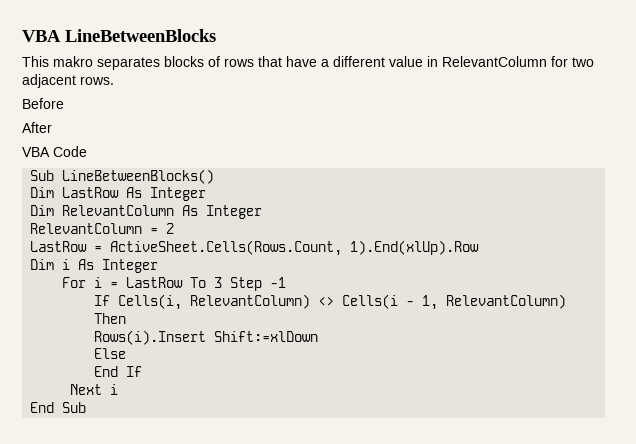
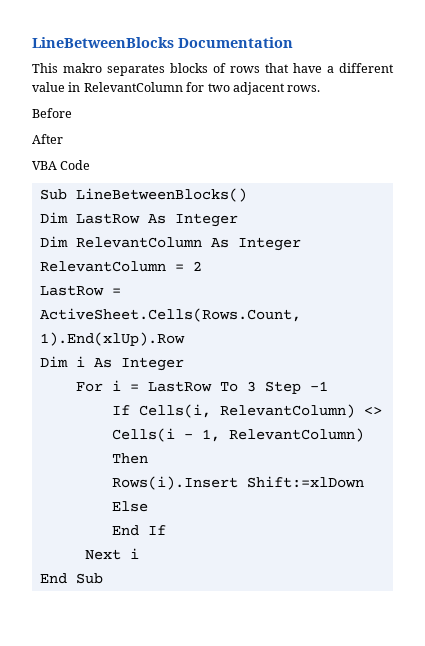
- VBA LineBetweenBlocks
+ LineBetweenBlocks Documentation

